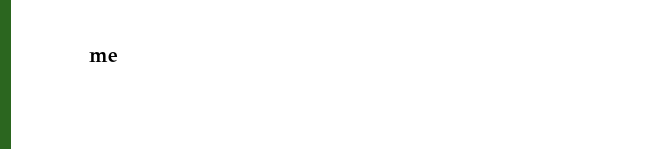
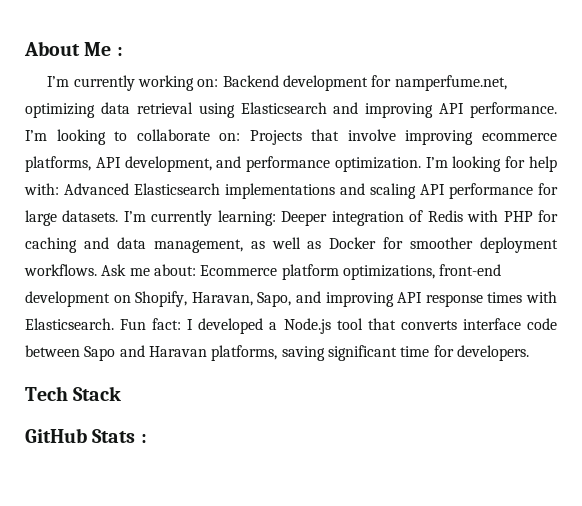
- me
+ About Me :
+ I’m currently working on: Backend development for namperfume.net, optimizing data retrieval using Elasticsearch and improving API performance. I’m looking to collaborate on: Projects that involve improving ecommerce platforms, API development, and performance optimization. I’m looking for help with: Advanced Elasticsearch implementations and scaling API performance for large datasets. I’m currently learning: Deeper integration of Redis with PHP for caching and data management, as well as Docker for smoother deployment workflows. Ask me about: Ecommerce platform optimizations, front-end development on Shopify, Haravan, Sapo, and improving API response times with Elasticsearch. Fun fact: I developed a Node.js tool that converts interface code between Sapo and Haravan platforms, saving significant time for developers.
+ Tech Stack
+ GitHub Stats :

